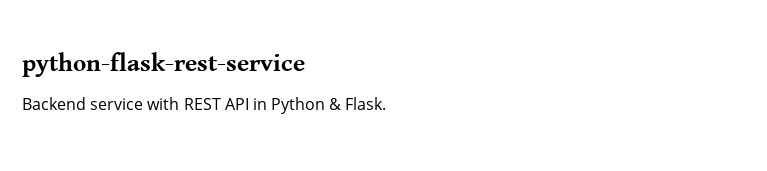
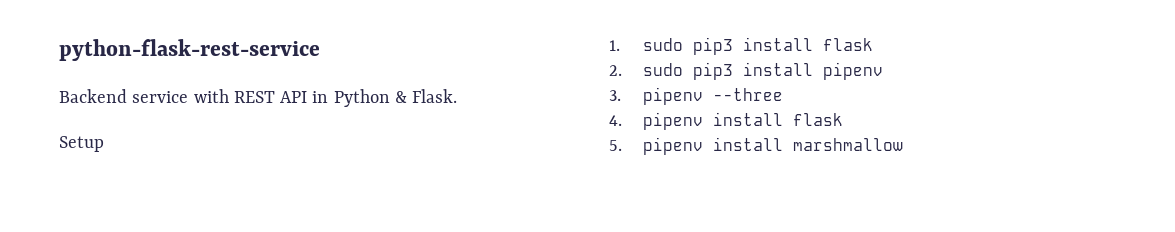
+ Setup
+ 1. sudo pip3 install flask
+ 2. sudo pip3 install pipenv
+ 3. pipenv --three
+ 4. pipenv install flask
+ 5. pipenv install marshmallow

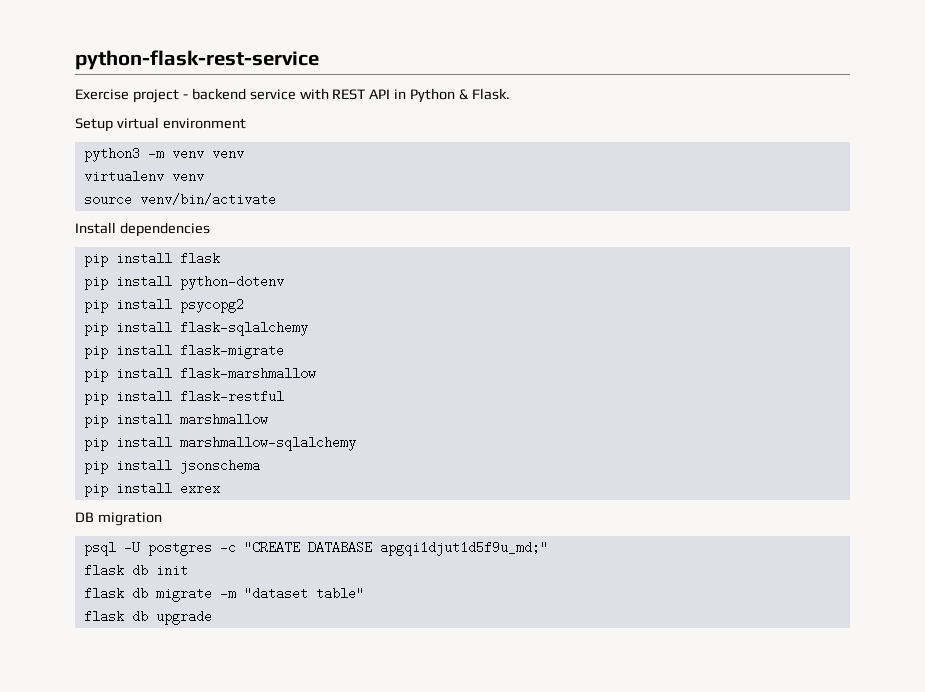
- Backend service with REST API in Python & Flask.
+ Exercise project - backend service with REST API in Python & Flask.
- Setup
- 1. sudo pip3 install flask
- 2. sudo pip3 install pipenv
- 3. pipenv --three
- 4. pipenv install flask
- 5. pipenv install marshmallow
+ Setup virtual environment
+ python3 -m venv venv
+ virtualenv venv
+ source venv/bin/activate
+ Install dependencies
+ pip install flask
+ pip install python-dotenv
+ pip install psycopg2
+ pip install flask-sqlalchemy
+ pip install flask-migrate
+ pip install flask-marshmallow
+ pip install flask-restful
+ pip install marshmallow
+ pip install marshmallow-sqlalchemy
+ pip install jsonschema
+ pip install exrex
+ DB migration
+ psql -U postgres -c "CREATE DATABASE apgqi1djut1d5f9u_md;"
+ flask db init
+ flask db migrate -m "dataset table"
+ flask db upgrade

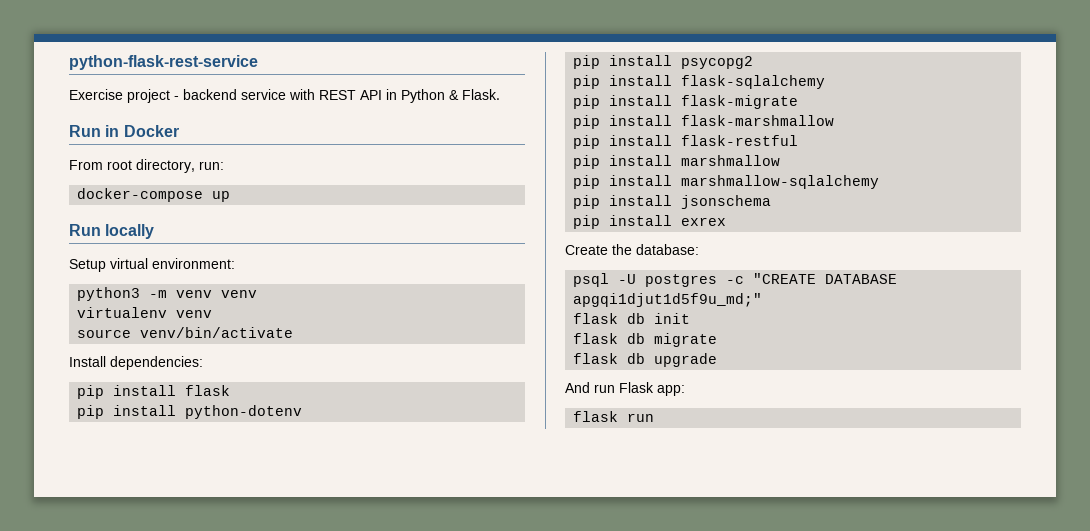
+ Run in Docker
+ From root directory, run:
+ docker-compose up
+ Run locally
- Setup virtual environment
+ Setup virtual environment:
- Install dependencies
+ Install dependencies:
- DB migration
+ Create the database:
- flask db migrate -m "dataset table"
+ flask db migrate
+ And run Flask app:
+ flask run

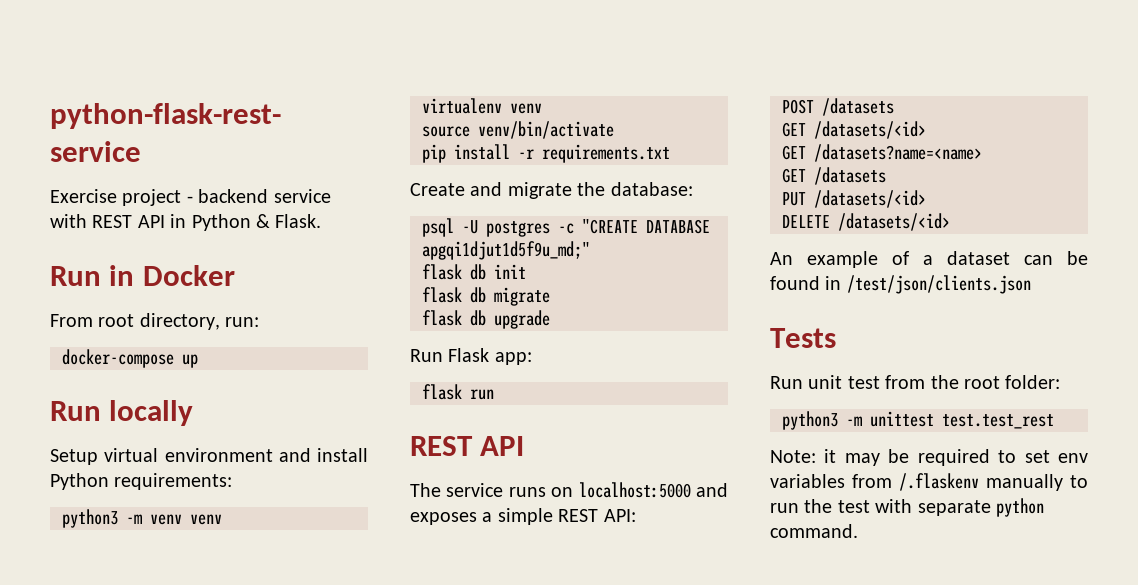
- Setup virtual environment:
+ Setup virtual environment and install Python requirements:
- Install dependencies:
- pip install flask
- pip install python-dotenv
- pip install psycopg2
- pip install flask-sqlalchemy
- pip install flask-migrate
- pip install flask-marshmallow
- pip install flask-restful
- pip install marshmallow
- pip install marshmallow-sqlalchemy
- pip install jsonschema
- pip install exrex
+ pip install -r requirements.txt
- Create the database:
+ Create and migrate the database:
- And run Flask app:
+ Run Flask app:
  flask run
+ REST API
+ The service runs on localhost:5000 and exposes a simple REST API:
+ POST /datasets
+ GET /datasets/<id>
+ GET /datasets?name=<name>
+ GET /datasets
+ PUT /datasets/<id>
+ DELETE /datasets/<id>
+ An example of a dataset can be found in /test/json/clients.json
+ Tests
+ Run unit test from the root folder:
+ python3 -m unittest test.test_rest
+ Note: it may be required to set env variables from /.flaskenv manually to run the test with separate python command.

